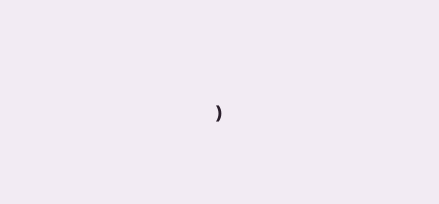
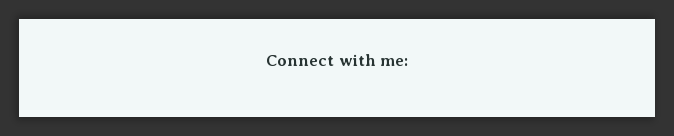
- )
+ Connect with me:

